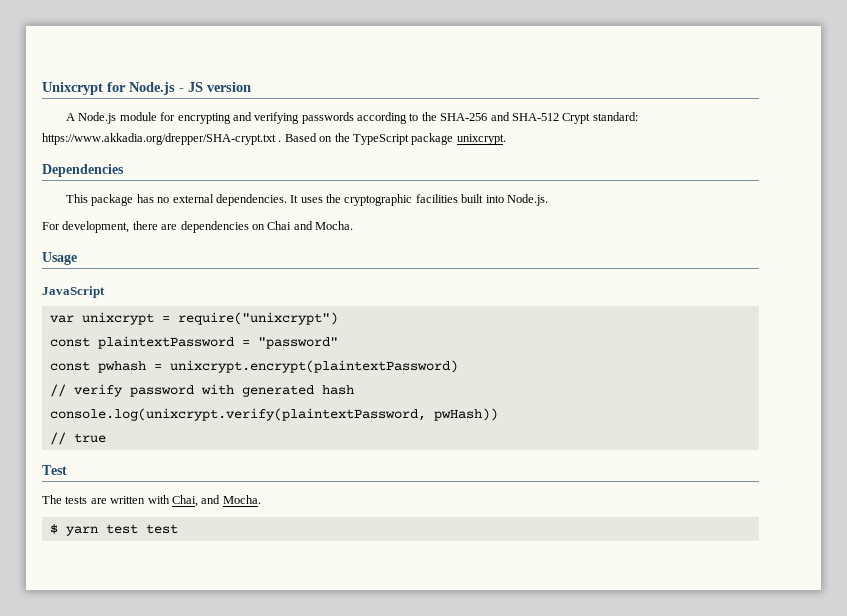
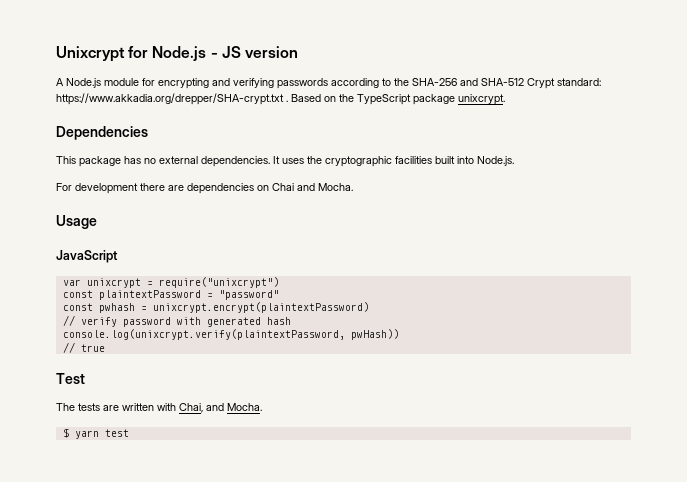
- For development, there are dependencies on Chai and Mocha.
+ For development there are dependencies on Chai and Mocha.
- $ yarn test test
+ $ yarn test

